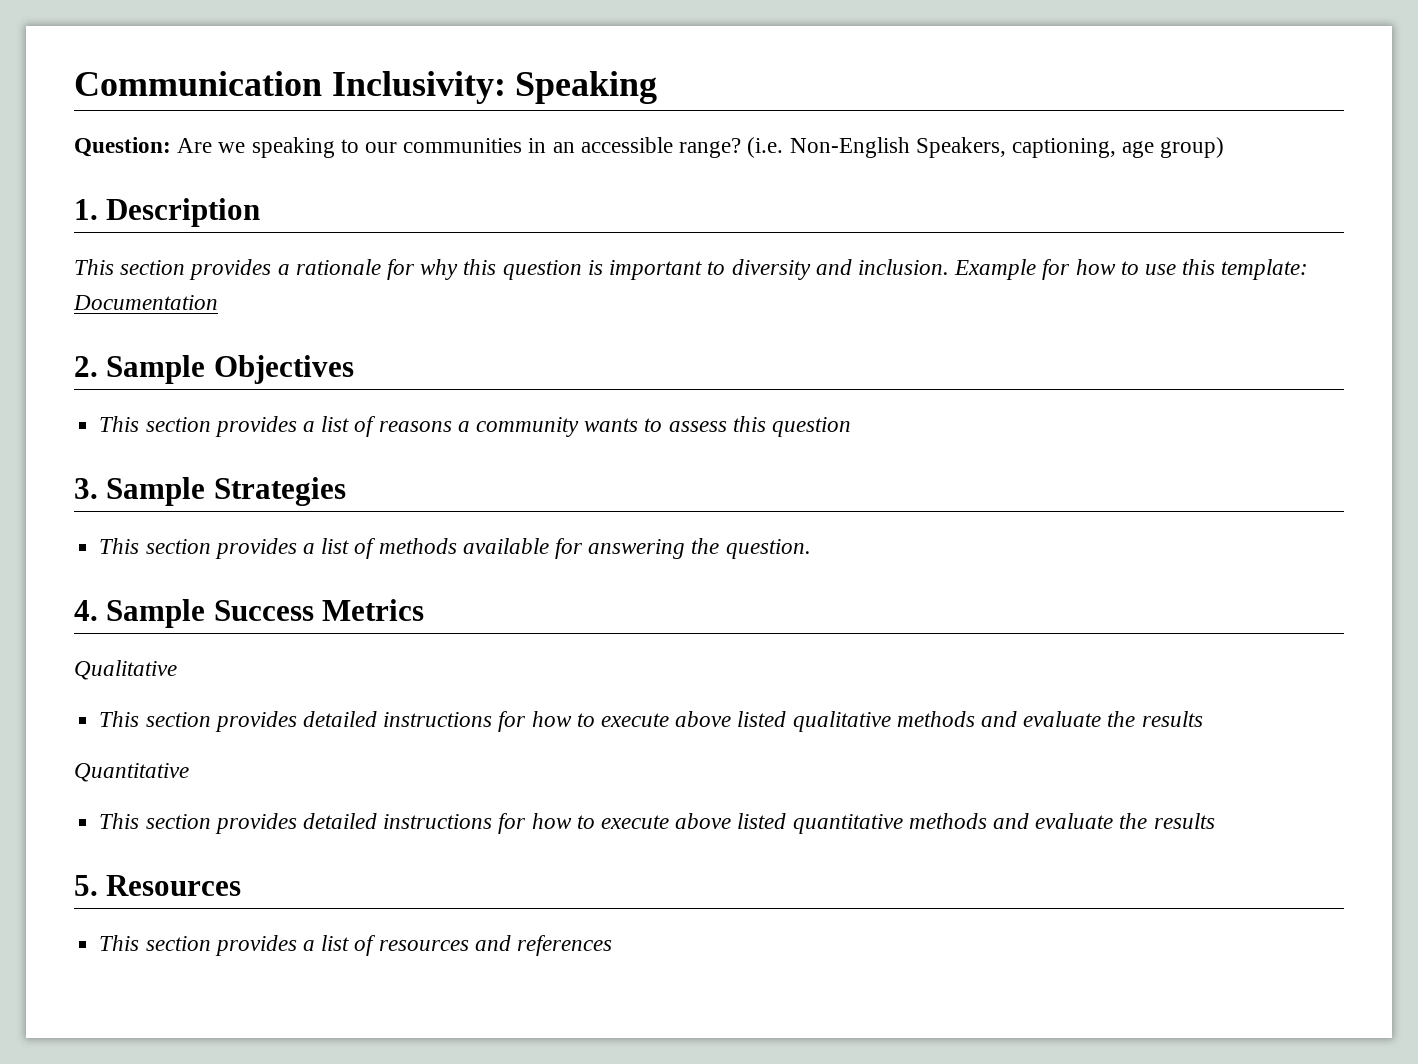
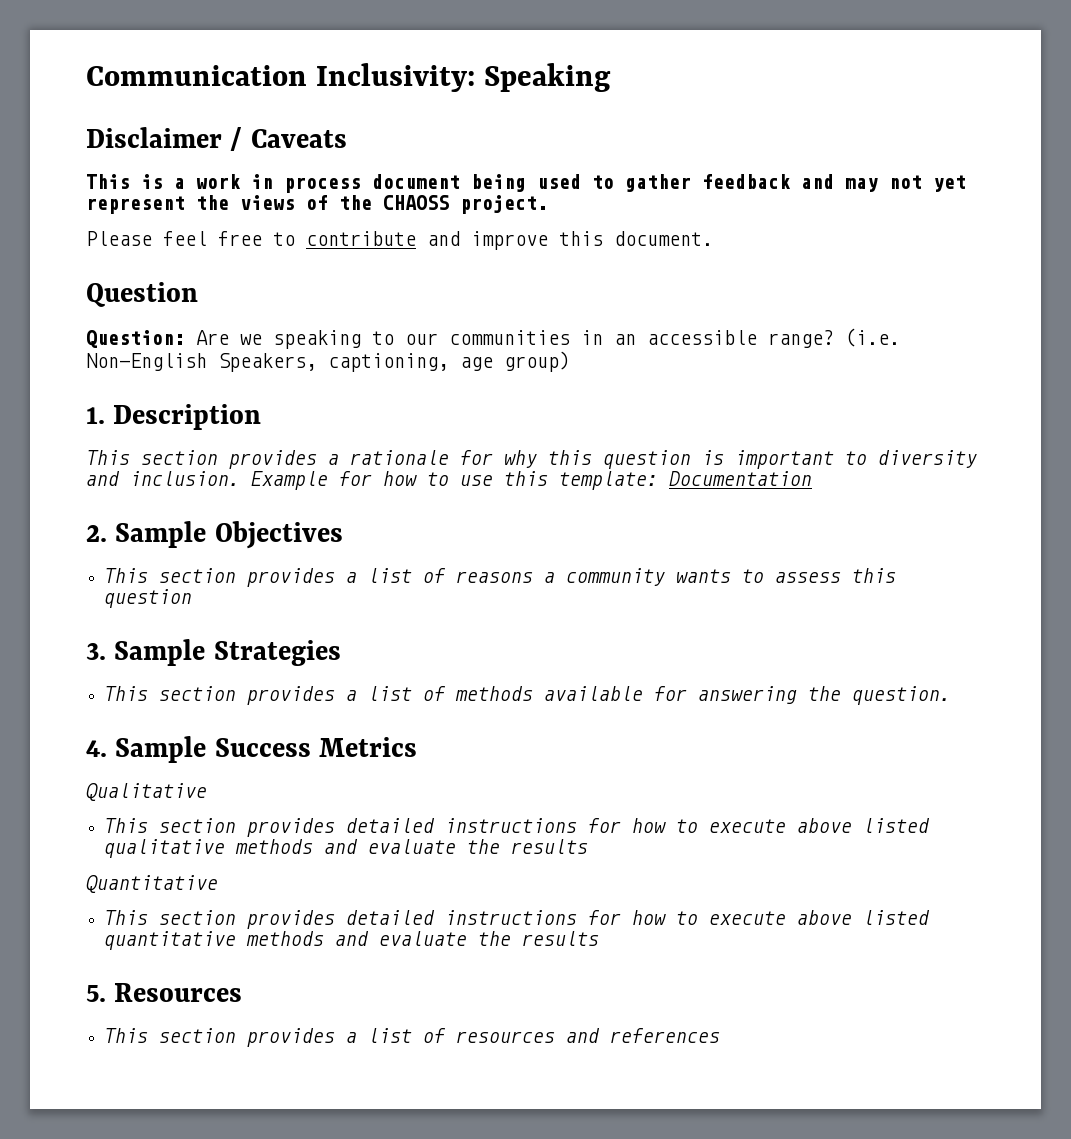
+ Disclaimer / Caveats
+ This is a work in process document being used to gather feedback and may not yet represent the views of the CHAOSS project.
+ Please feel free to contribute and improve this document.
+ Question

